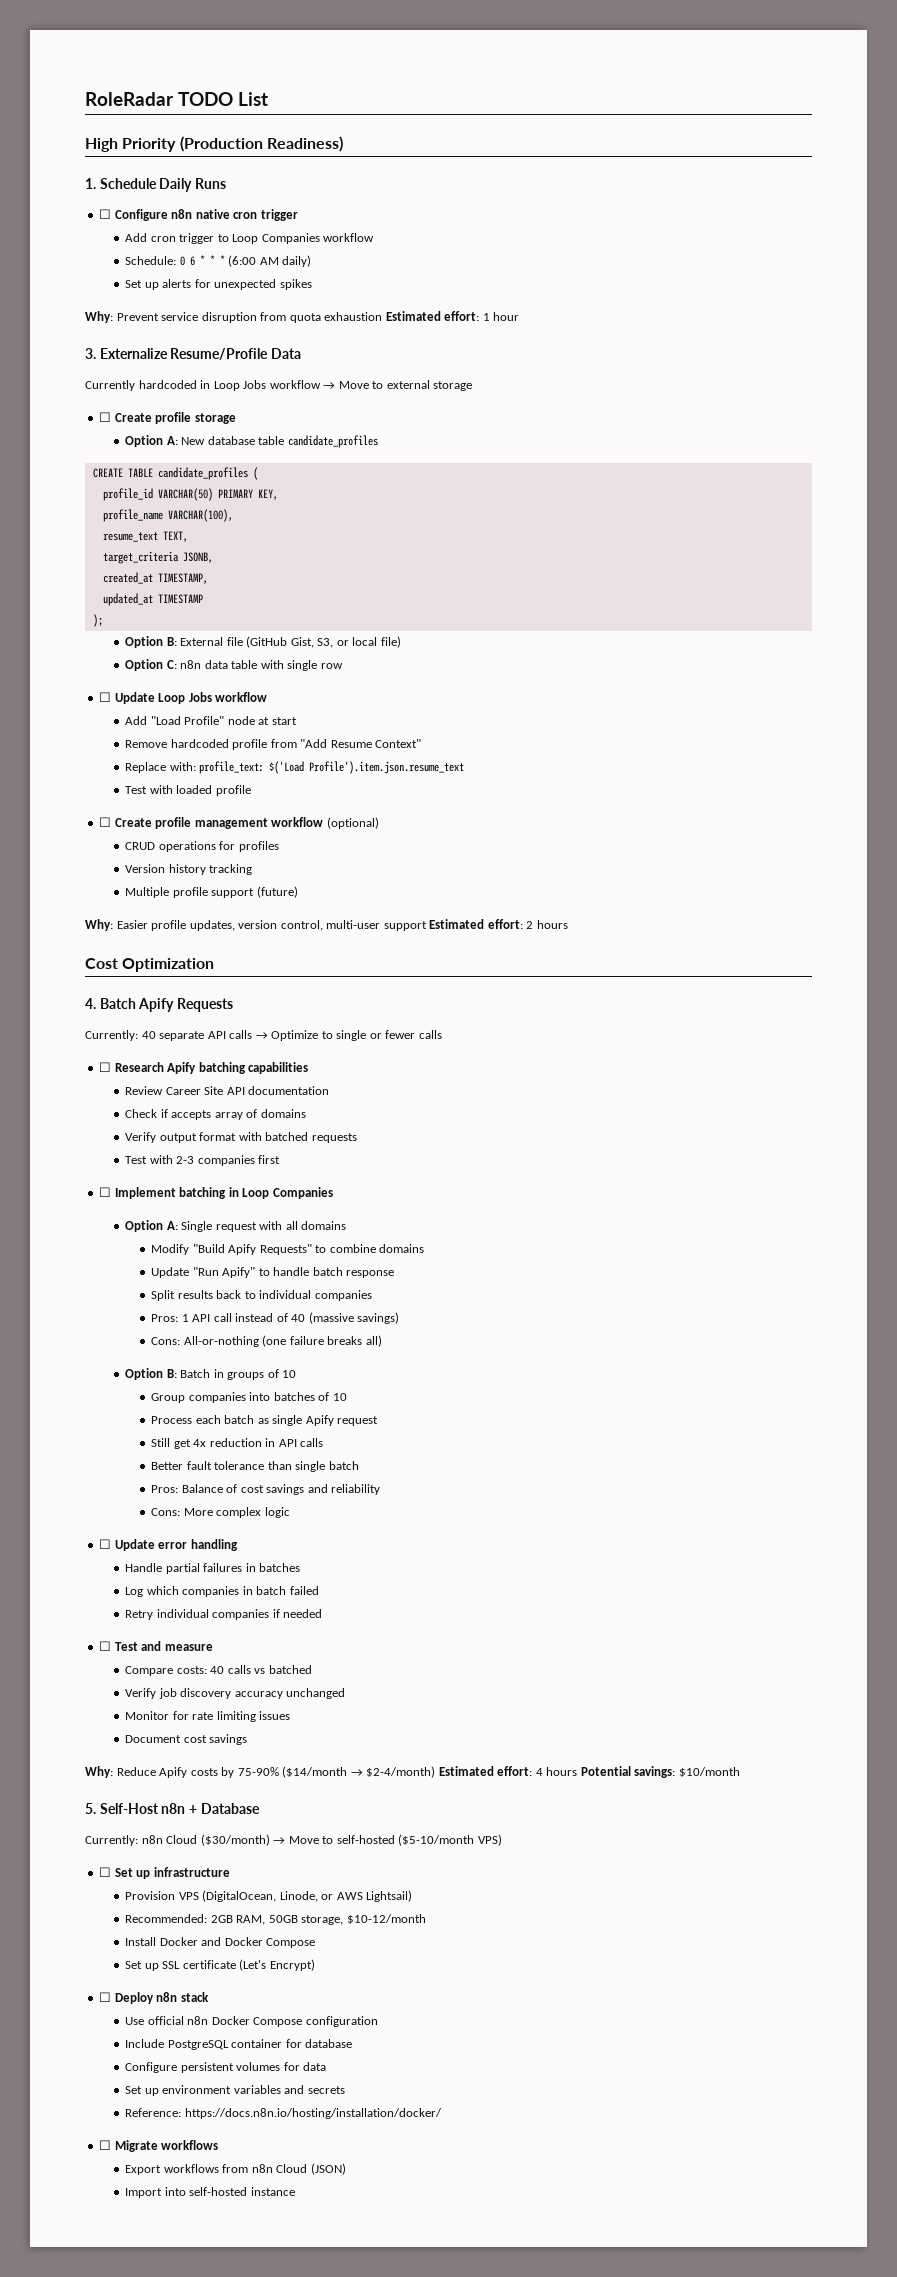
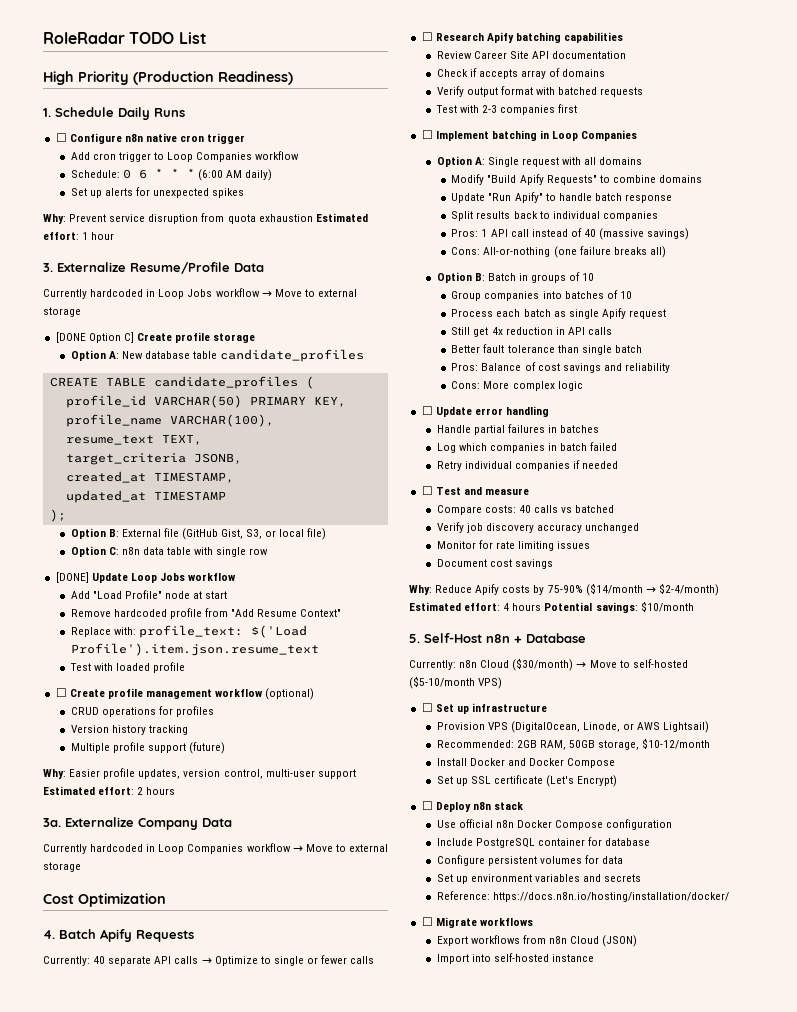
- ☐ Create profile storage
+ [DONE Option C] Create profile storage
- ☐ Update Loop Jobs workflow
+ [DONE] Update Loop Jobs workflow
+ 3a. Externalize Company Data
+ Currently hardcoded in Loop Companies workflow → Move to external storage

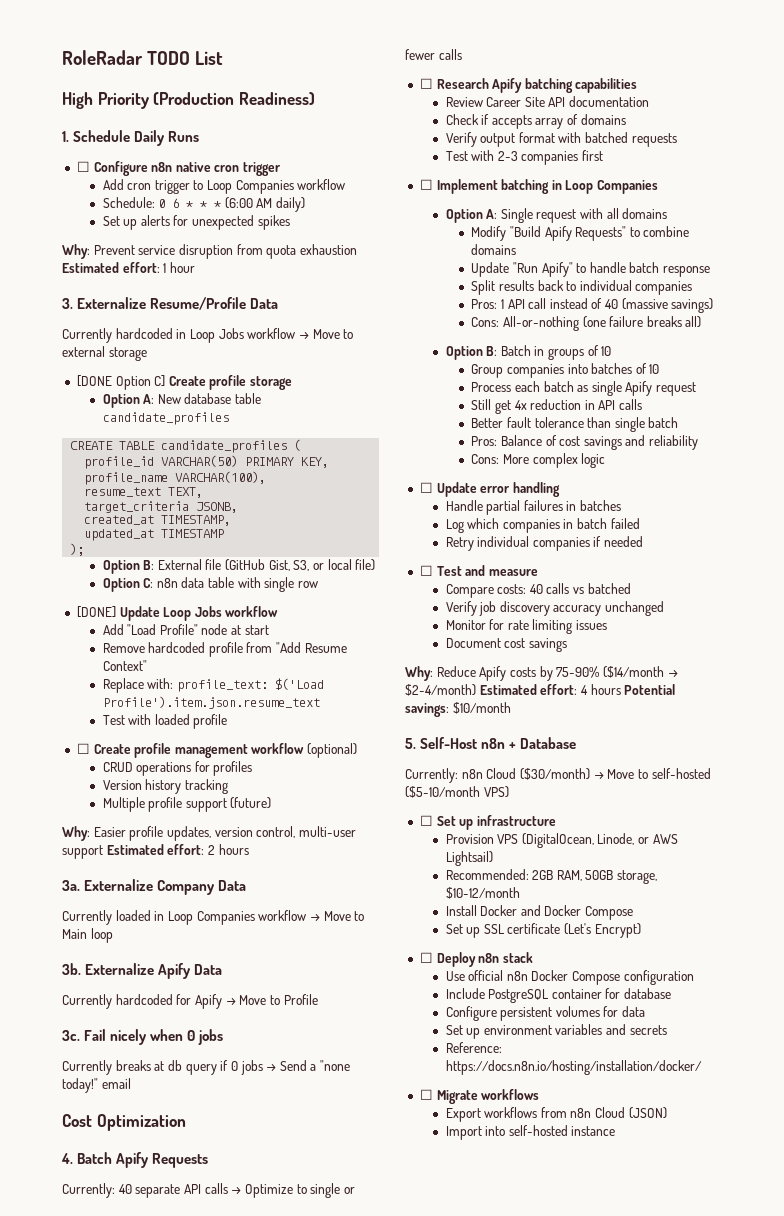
- Currently hardcoded in Loop Companies workflow → Move to external storage
+ Currently loaded in Loop Companies workflow → Move to Main loop
+ 3b. Externalize Apify Data
+ Currently hardcoded for Apify → Move to Profile
+ 3c. Fail nicely when 0 jobs
+ Currently breaks at db query if 0 jobs → Send a "none today!" email

